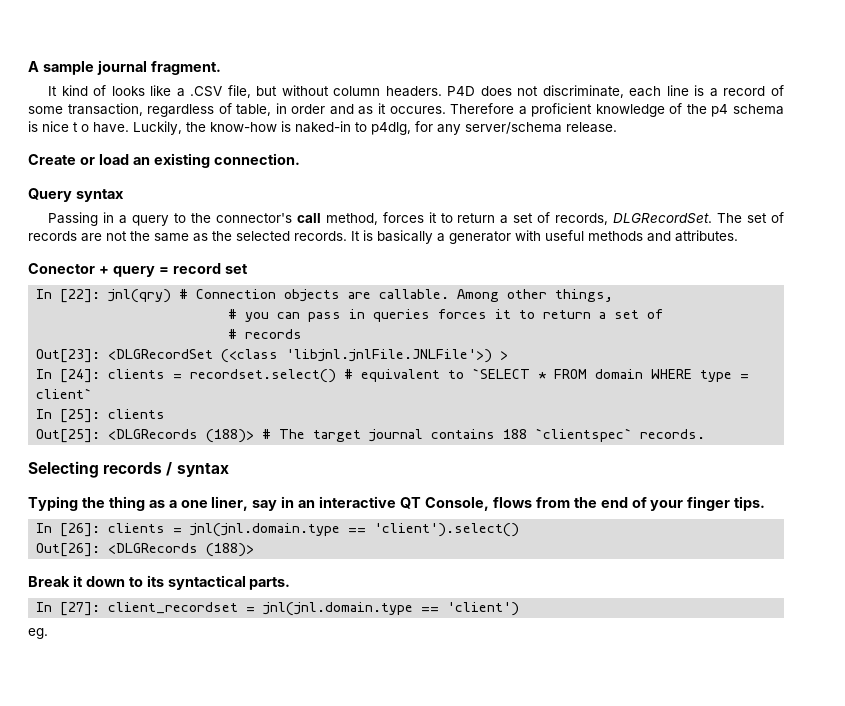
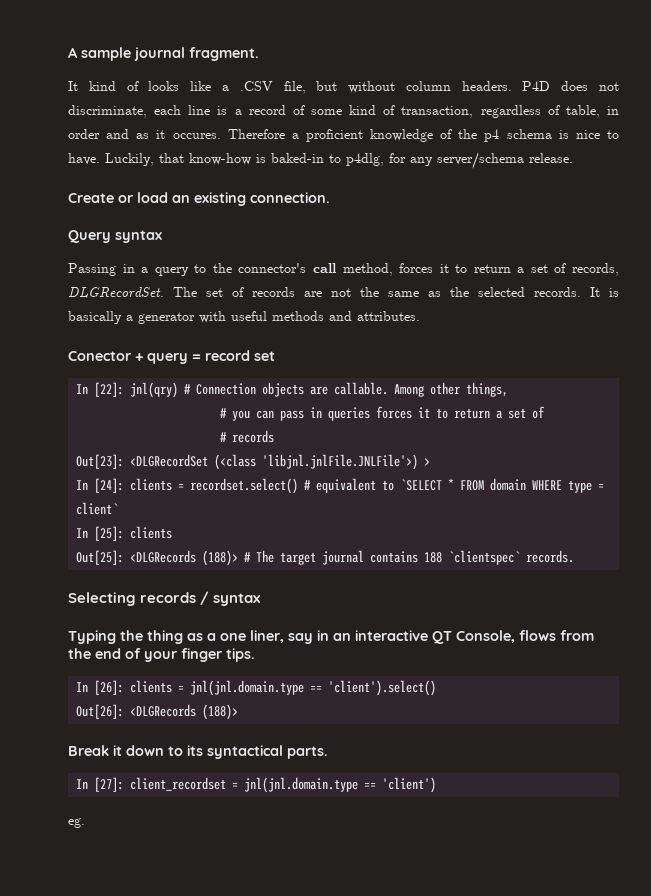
- P4D does not discriminate, each line is a record of some transaction, regardless of table, in order and as it occures.
+ P4D does not discriminate, each line is a record of some kind of transaction, regardless of table, in order and as it occures.
- Therefore a proficient knowledge of the p4 schema is nice t o have.
+ Therefore a proficient knowledge of the p4 schema is nice to have.
- Luckily, the know-how is naked-in to p4dlg, for any server/schema release.
+ Luckily, that know-how is baked-in to p4dlg, for any server/schema release.

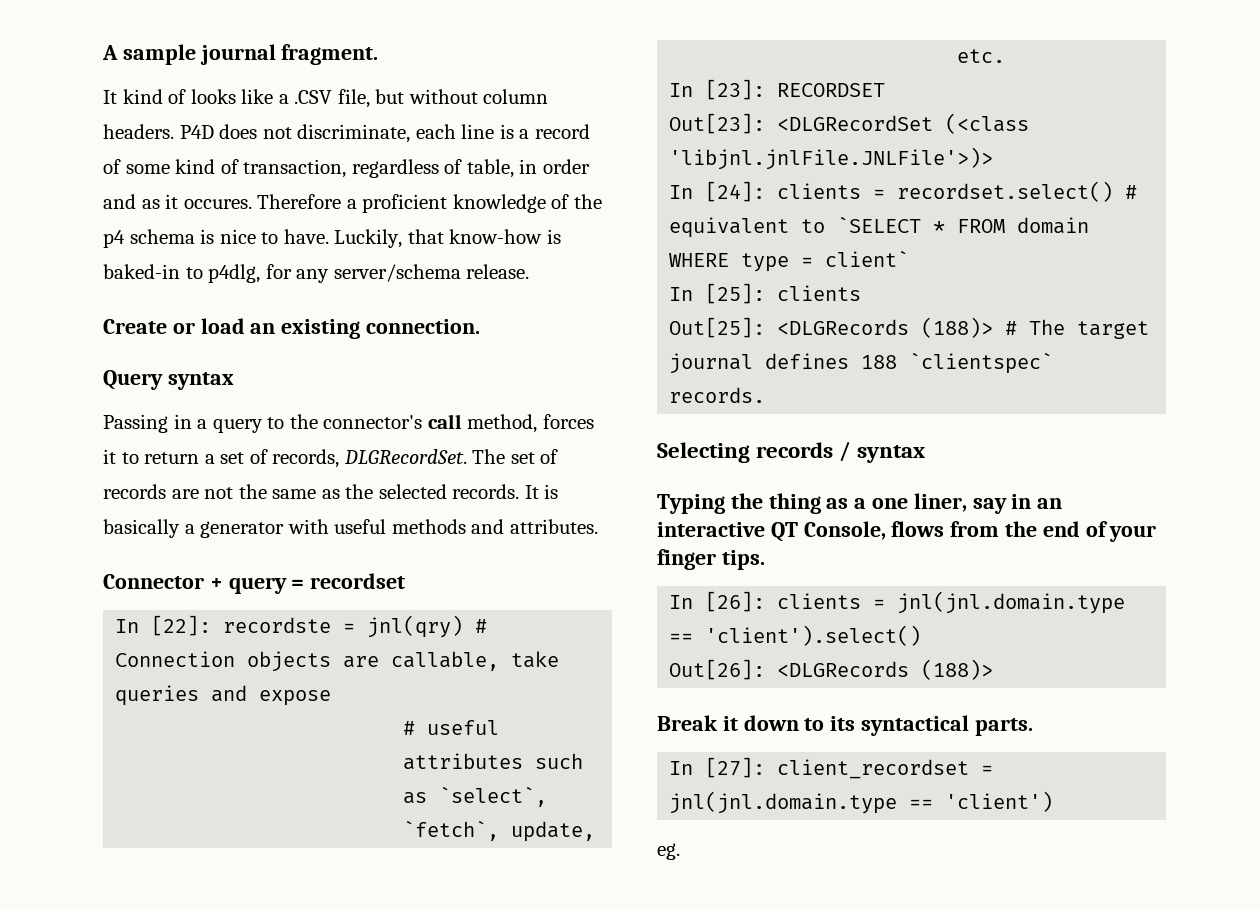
- Conector + query = record set
+ Connector + query = recordset
- In [22]: jnl(qry) # Connection objects are callable. Among other things,
- # you can pass in queries forces it to return a set of
- # records
+ In [22]: recordste = jnl(qry) # Connection objects are callable, take queries and expose
+ # useful attributes such as `select`, `fetch`, update, etc.
+ In [23]: RECORDSET
- Out[23]: <DLGRecordSet (<class 'libjnl.jnlFile.JNLFile'>) >
+ Out[23]: <DLGRecordSet (<class 'libjnl.jnlFile.JNLFile'>)>
- Out[25]: <DLGRecords (188)> # The target journal contains 188 `clientspec` records.
+ Out[25]: <DLGRecords (188)> # The target journal defines 188 `clientspec` records.

